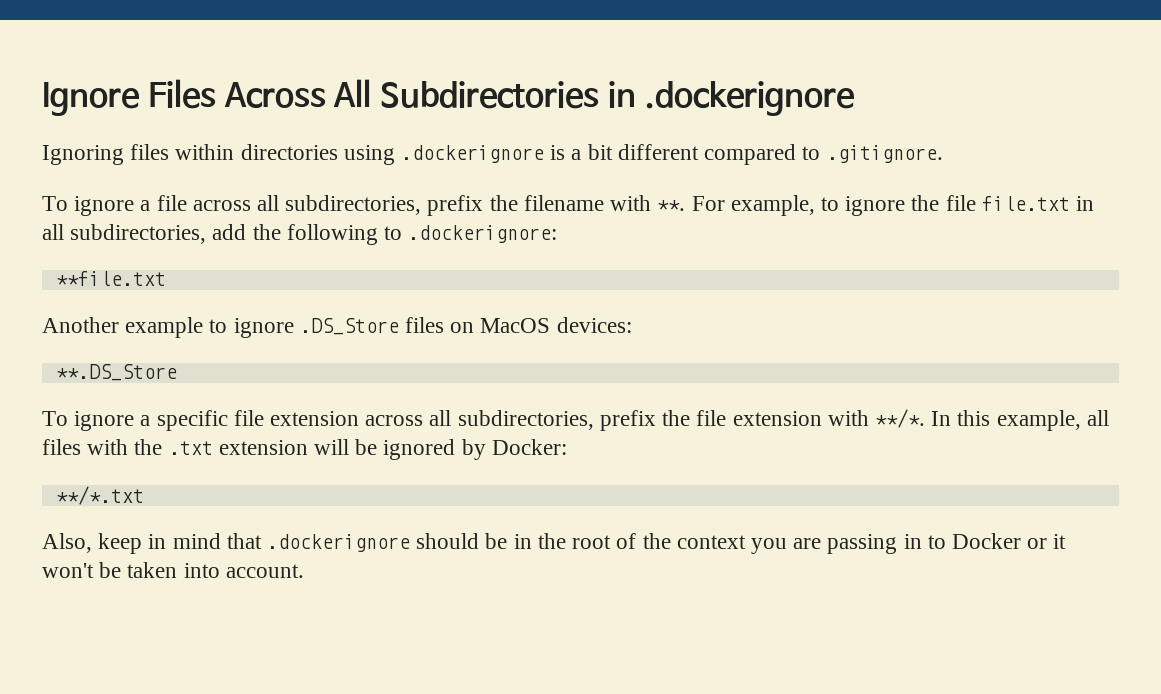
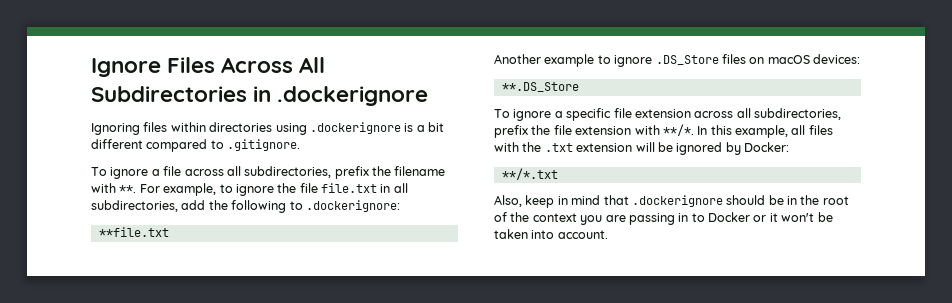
- Another example to ignore .DS_Store files on MacOS devices:
+ Another example to ignore .DS_Store files on macOS devices:

